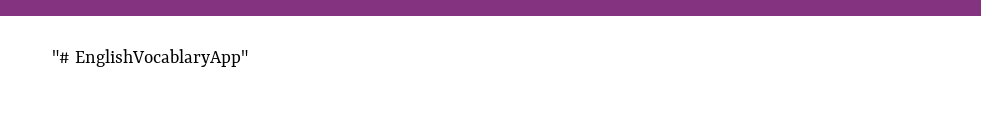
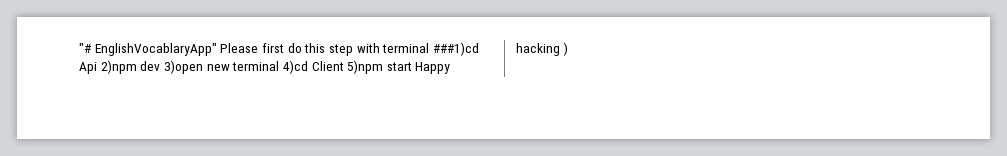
- "# EnglishVocablaryApp"
+ "# EnglishVocablaryApp" Please first do this step with terminal ###1)cd Api 2)npm dev 3)open new terminal 4)cd Client 5)npm start Happy hacking )

